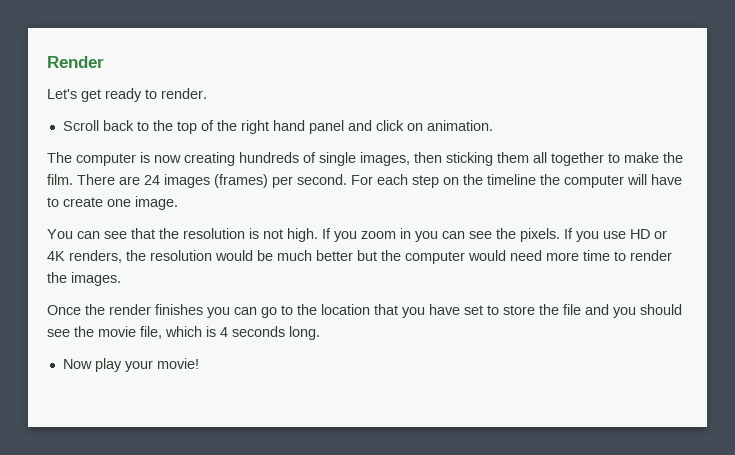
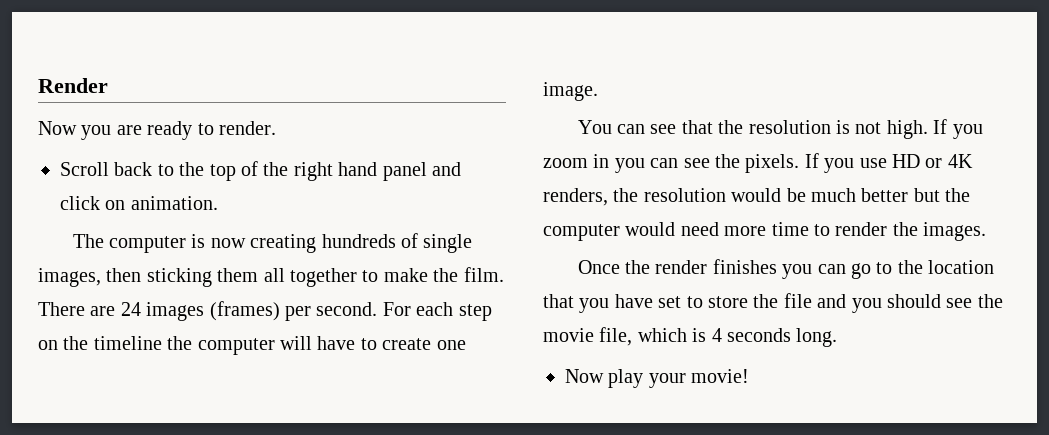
- Let's get ready to render.
+ Now you are ready to render.

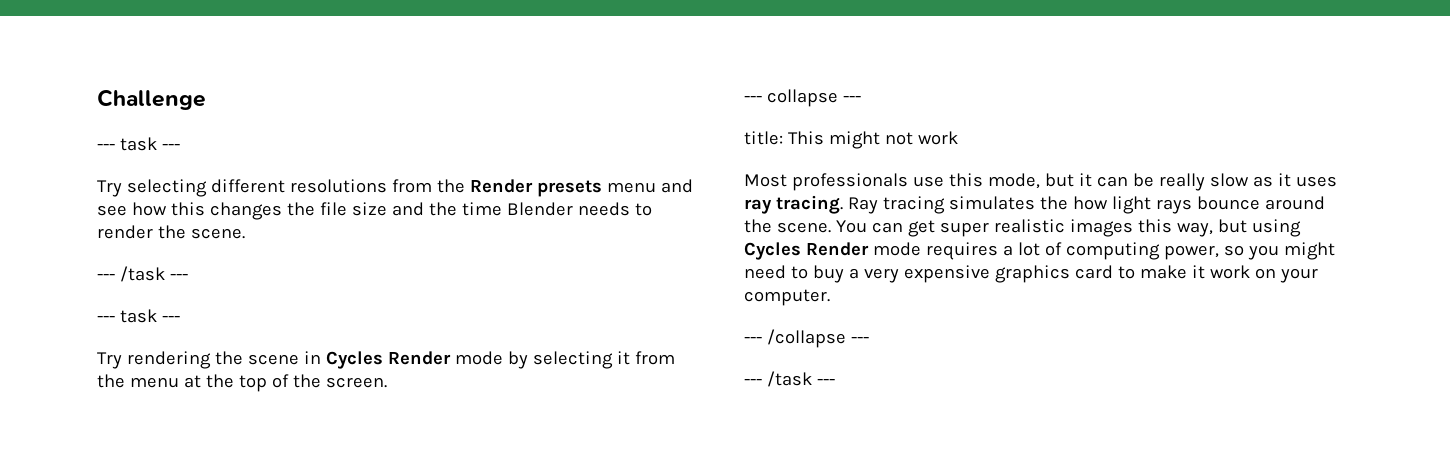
- Render
- Now you are ready to render.
- Scroll back to the top of the right hand panel and click on animation.
- The computer is now creating hundreds of single images, then sticking them all together to make the film. There are 24 images (frames) per second. For each step on the timeline the computer will have to create one image.
- You can see that the resolution is not high. If you zoom in you can see the pixels. If you use HD or 4K renders, the resolution would be much better but the computer would need more time to render the images.
- Once the render finishes you can go to the location that you have set to store the file and you should see the movie file, which is 4 seconds long.
- Now play your movie!
+ Challenge
+ --- task ---
+ Try selecting different resolutions from the Render presets menu and see how this changes the file size and the time Blender needs to render the scene.
+ --- /task ---
+ --- task ---
+ Try rendering the scene in Cycles Render mode by selecting it from the menu at the top of the screen.
+ --- collapse ---
+ title: This might not work
+ Most professionals use this mode, but it can be really slow as it uses ray tracing. Ray tracing simulates the how light rays bounce around the scene. You can get super realistic images this way, but using Cycles Render mode requires a lot of computing power, so you might need to buy a very expensive graphics card to make it work on your computer.
+ --- /collapse ---
+ --- /task ---

